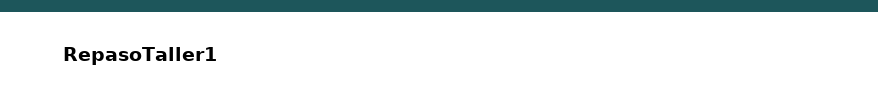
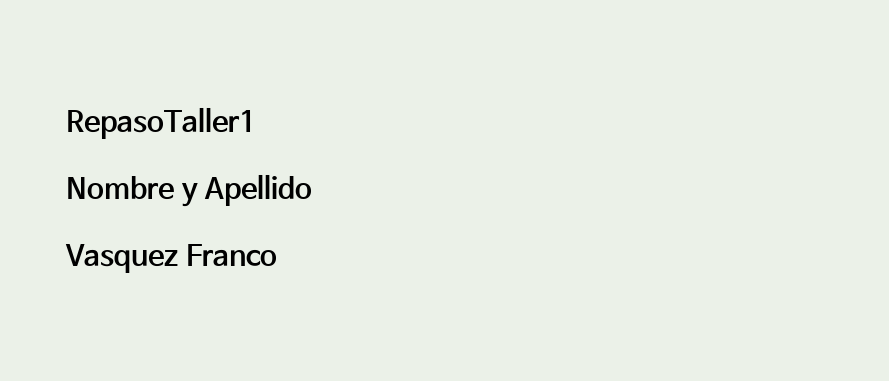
+ Nombre y Apellido
+ Vasquez Franco

